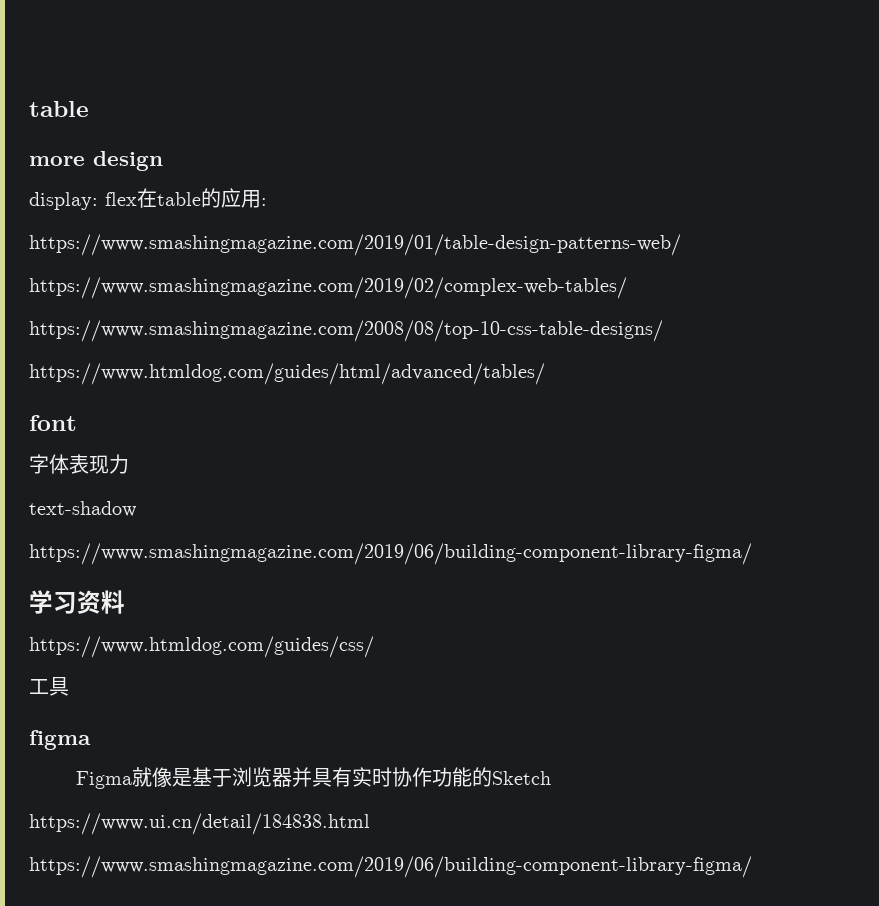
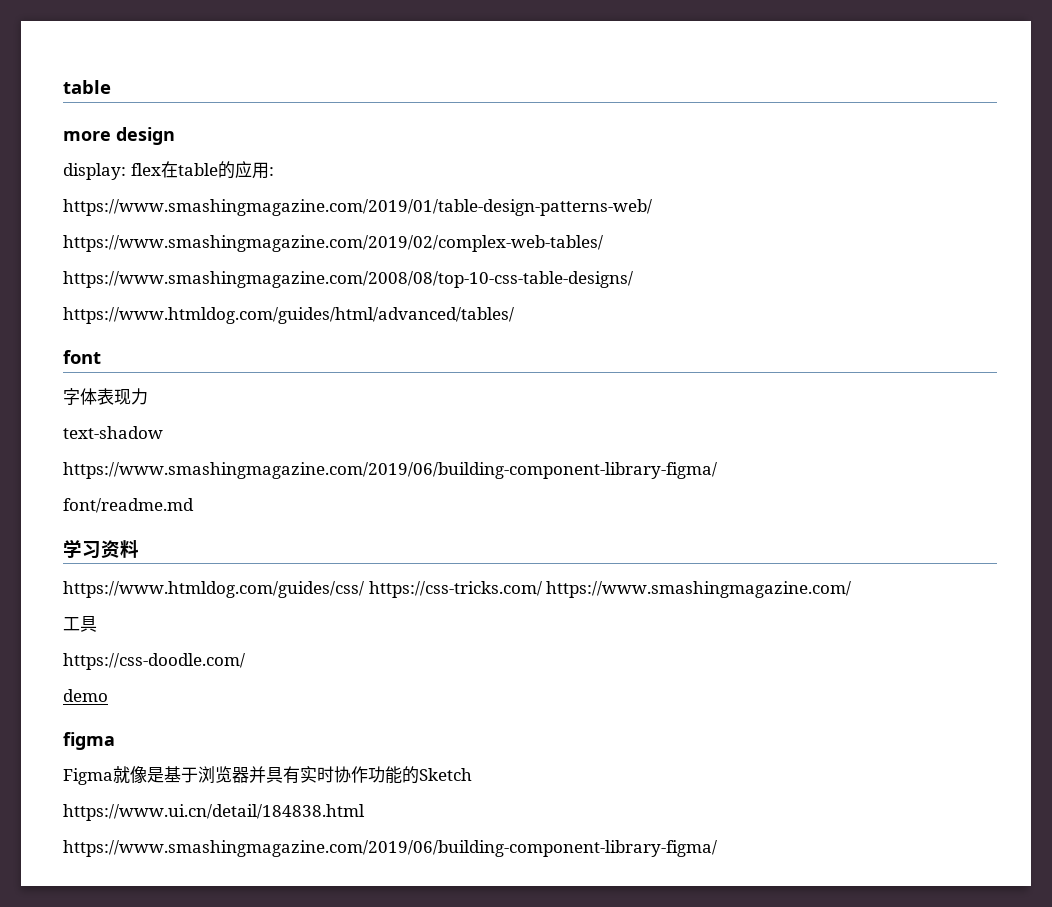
+ font/readme.md
- https://www.htmldog.com/guides/css/
+ https://www.htmldog.com/guides/css/ https://css-tricks.com/ https://www.smashingmagazine.com/
+ https://css-doodle.com/
+ demo

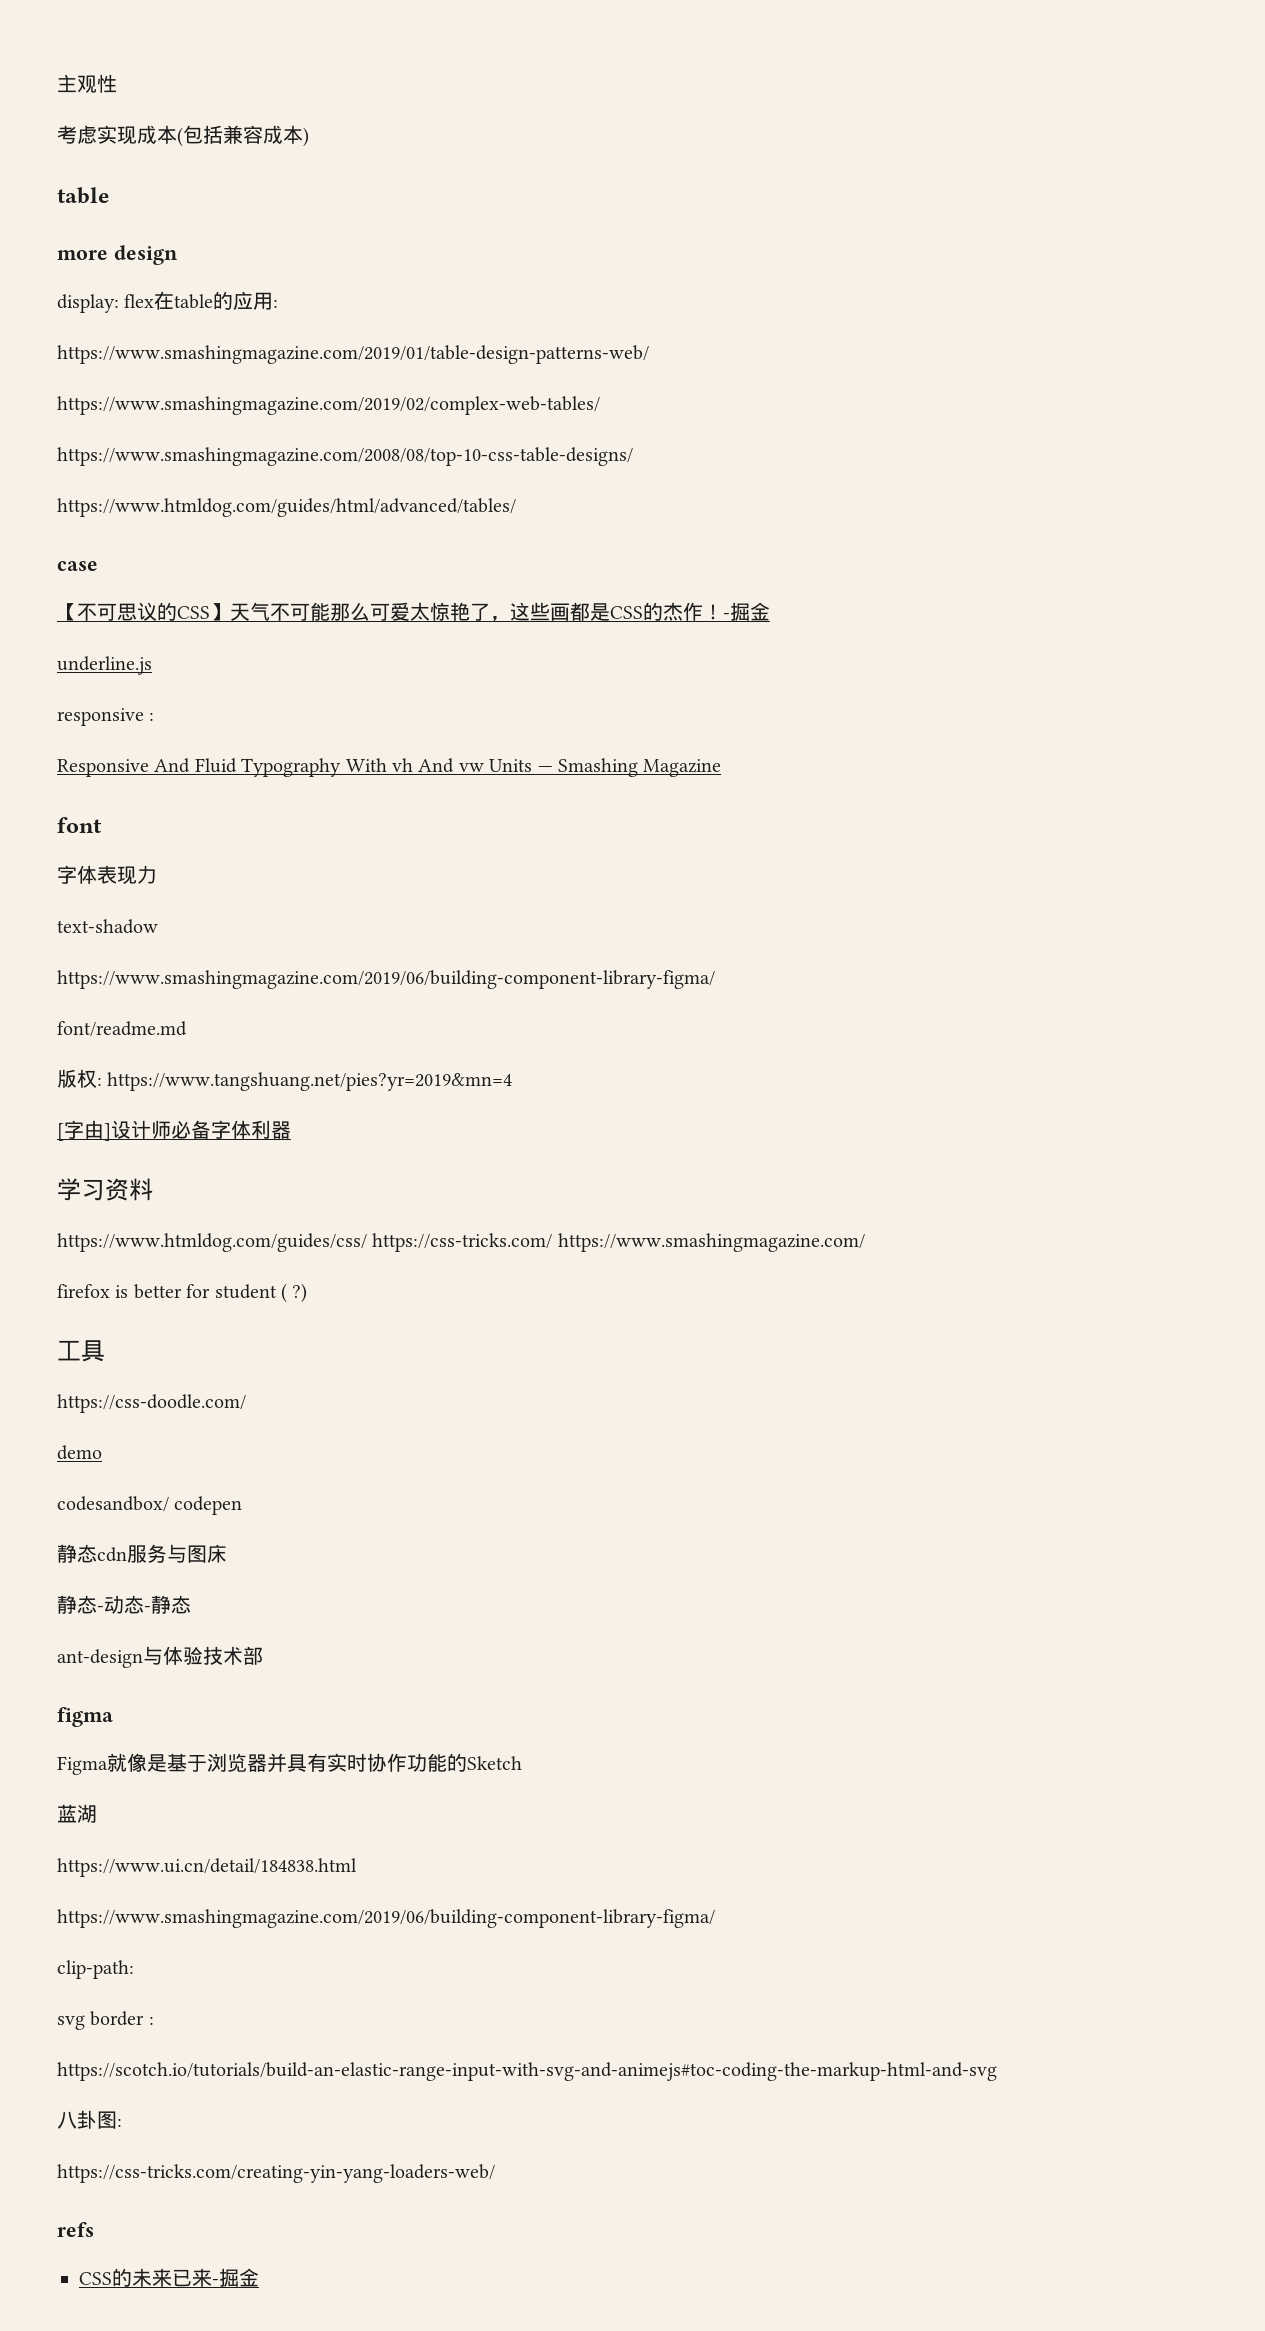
+ 主观性
+ 考虑实现成本(包括兼容成本)
+ case
+ 【不可思议的CSS】天气不可能那么可爱太惊艳了，这些画都是CSS的杰作！-掘金
+ underline.js
+ responsive :
+ Responsive And Fluid Typography With vh And vw Units — Smashing Magazine
+ 版权: https://www.tangshuang.net/pies?yr=2019&mn=4
+ [字由]设计师必备字体利器
+ firefox is better for student ( ?)
  工具
  https://css-doodle.com/
  demo
+ codesandbox/ codepen
+ 静态cdn服务与图床
+ 静态-动态-静态
+ ant-design与体验技术部
+ 蓝湖
+ clip-path:
+ svg border :
+ https://scotch.io/tutorials/build-an-elastic-range-input-with-svg-and-animejs#toc-coding-the-markup-html-and-svg
+ 八卦图:
+ https://css-tricks.com/creating-yin-yang-loaders-web/
+ refs
+ CSS的未来已来-掘金

